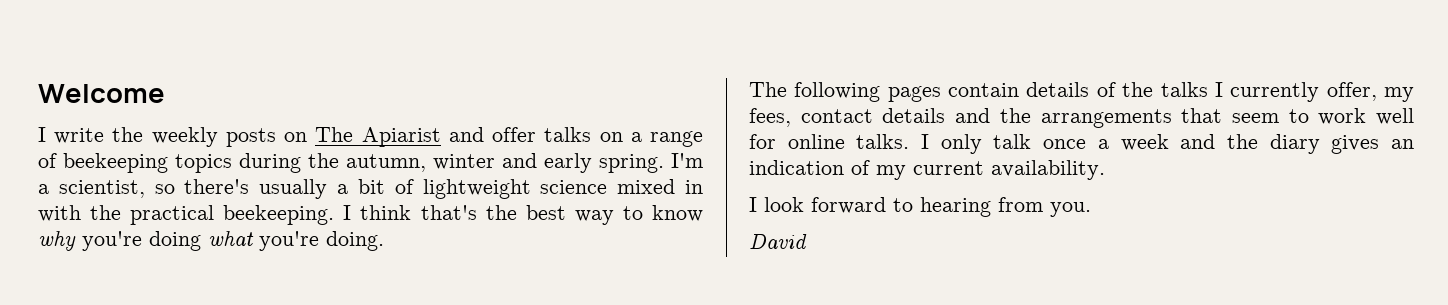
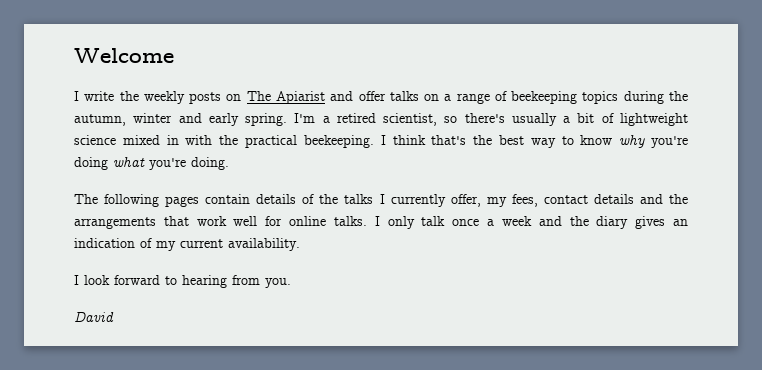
- I'm a scientist, so there's usually a bit of lightweight science mixed in with the practical beekeeping.
+ I'm a retired scientist, so there's usually a bit of lightweight science mixed in with the practical beekeeping.
- The following pages contain details of the talks I currently offer, my fees, contact details and the arrangements that seem to work well for online talks.
+ The following pages contain details of the talks I currently offer, my fees, contact details and the arrangements that work well for online talks.

